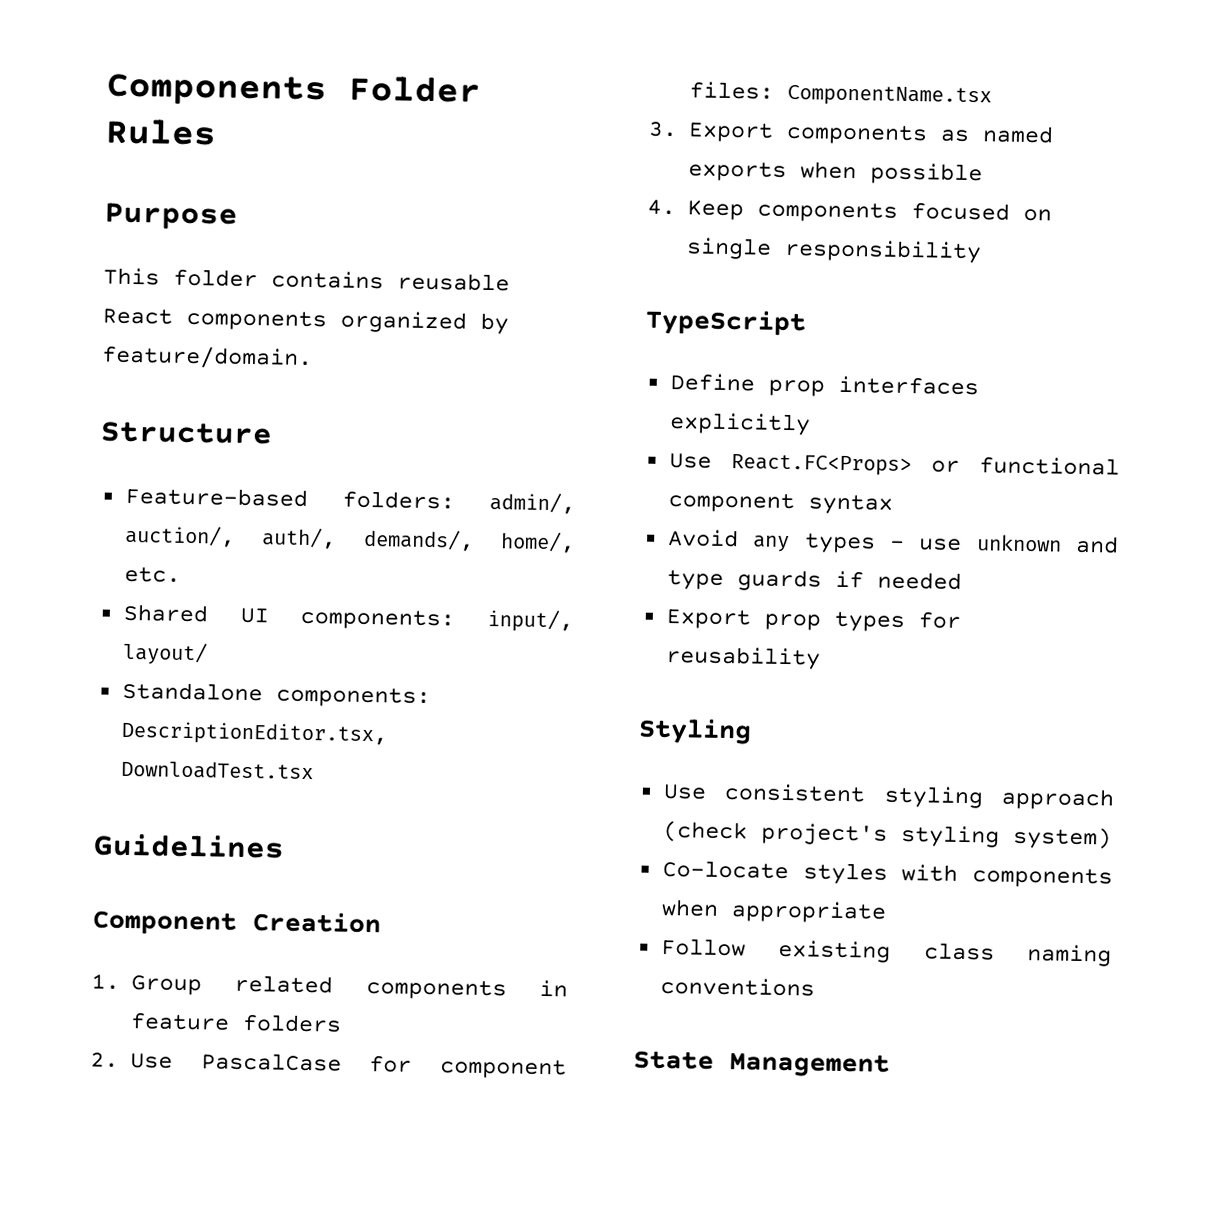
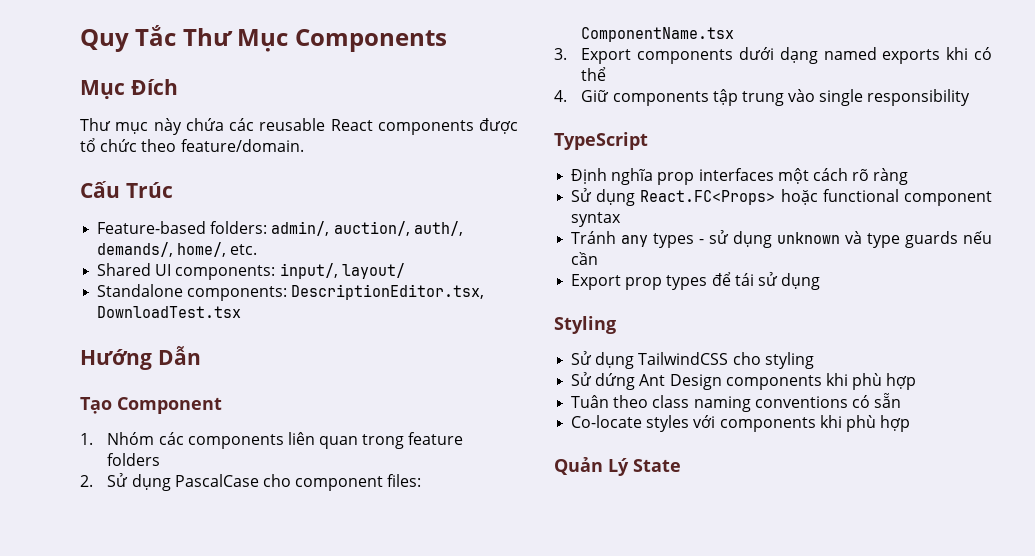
- Components Folder Rules
- Purpose
- This folder contains reusable React components organized by feature/domain.
+ Quy Tắc Thư Mục Components
+ Mục Đích
+ Thư mục này chứa các reusable React components được tổ chức theo feature/domain.
- Structure
+ Cấu Trúc
- Guidelines
- Component Creation
+ Hướng Dẫn
+ Tạo Component
- 1. Group related components in feature folders
+ 1. Nhóm các components liên quan trong feature folders
- 2. Use PascalCase for component files: ComponentName.tsx
+ 2. Sử dụng PascalCase cho component files: ComponentName.tsx
- 3. Export components as named exports when possible
- 4. Keep components focused on single responsibility
+ 3. Export components dưới dạng named exports khi có thể
+ 4. Giữ components tập trung vào single responsibility
  TypeScript
- Define prop interfaces explicitly
- Use React.FC<Props> or functional component syntax
+ Định nghĩa prop interfaces một cách rõ ràng
+ Sử dụng React.FC<Props> hoặc functional component syntax
- Avoid any types - use unknown and type guards if needed
- Export prop types for reusability
+ Tránh any types - sử dụng unknown và type guards nếu cần
+ Export prop types để tái sử dụng
  Styling
- Use consistent styling approach (check project's styling system)
- Co-locate styles with components when appropriate
- Follow existing class naming conventions
- State Management
+ Sử dụng TailwindCSS cho styling
+ Sử dứng Ant Design components khi phù hợp
+ Tuân theo class naming conventions có sẵn
+ Co-locate styles với components khi phù hợp
+ Quản Lý State

